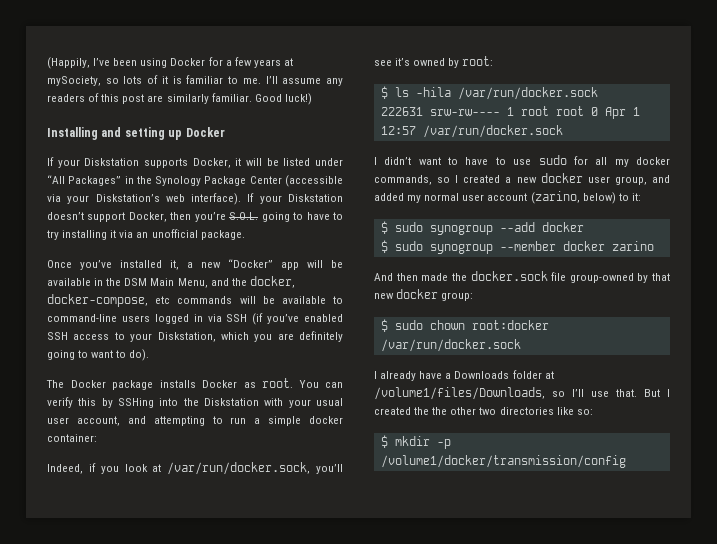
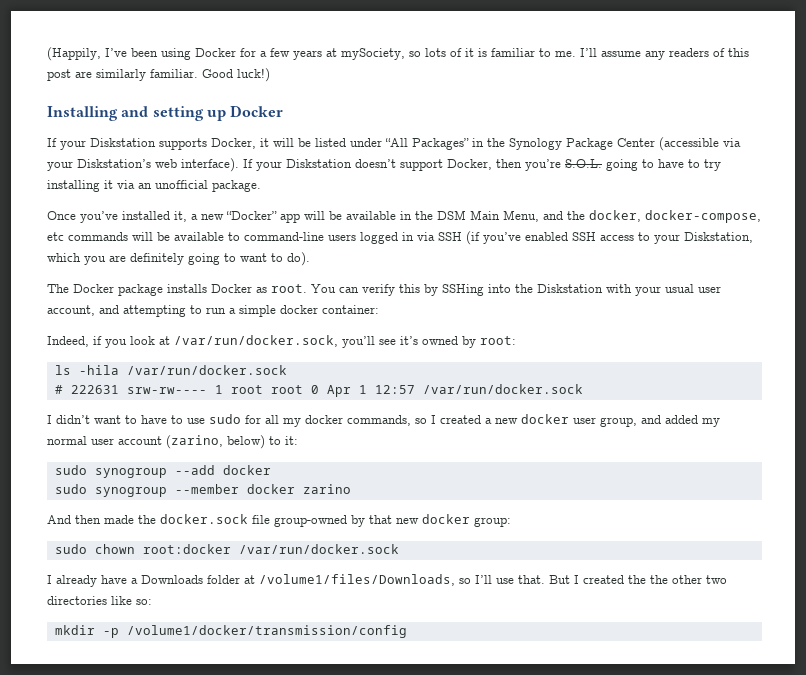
- $ ls -hila /var/run/docker.sock
+ ls -hila /var/run/docker.sock
- 222631 srw-rw---- 1 root root 0 Apr 1 12:57 /var/run/docker.sock
+ # 222631 srw-rw---- 1 root root 0 Apr 1 12:57 /var/run/docker.sock
- $ sudo synogroup --add docker
+ sudo synogroup --add docker
- $ sudo synogroup --member docker zarino
+ sudo synogroup --member docker zarino
- $ sudo chown root:docker /var/run/docker.sock
+ sudo chown root:docker /var/run/docker.sock
- $ mkdir -p /volume1/docker/transmission/config
+ mkdir -p /volume1/docker/transmission/config

